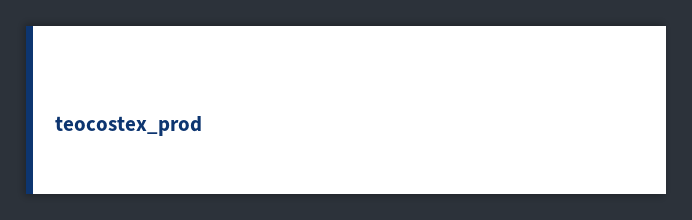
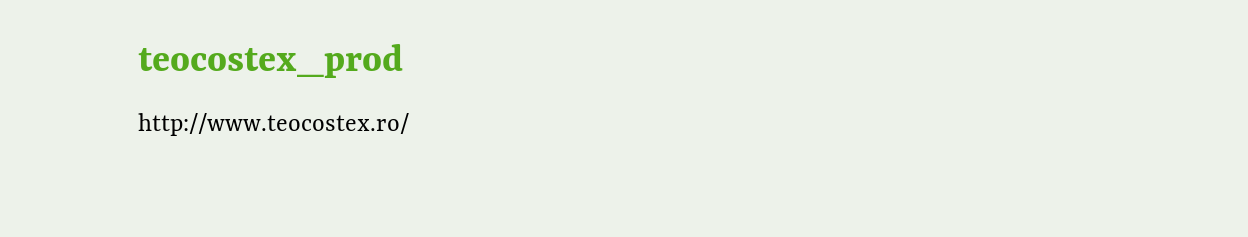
+ http://www.teocostex.ro/

